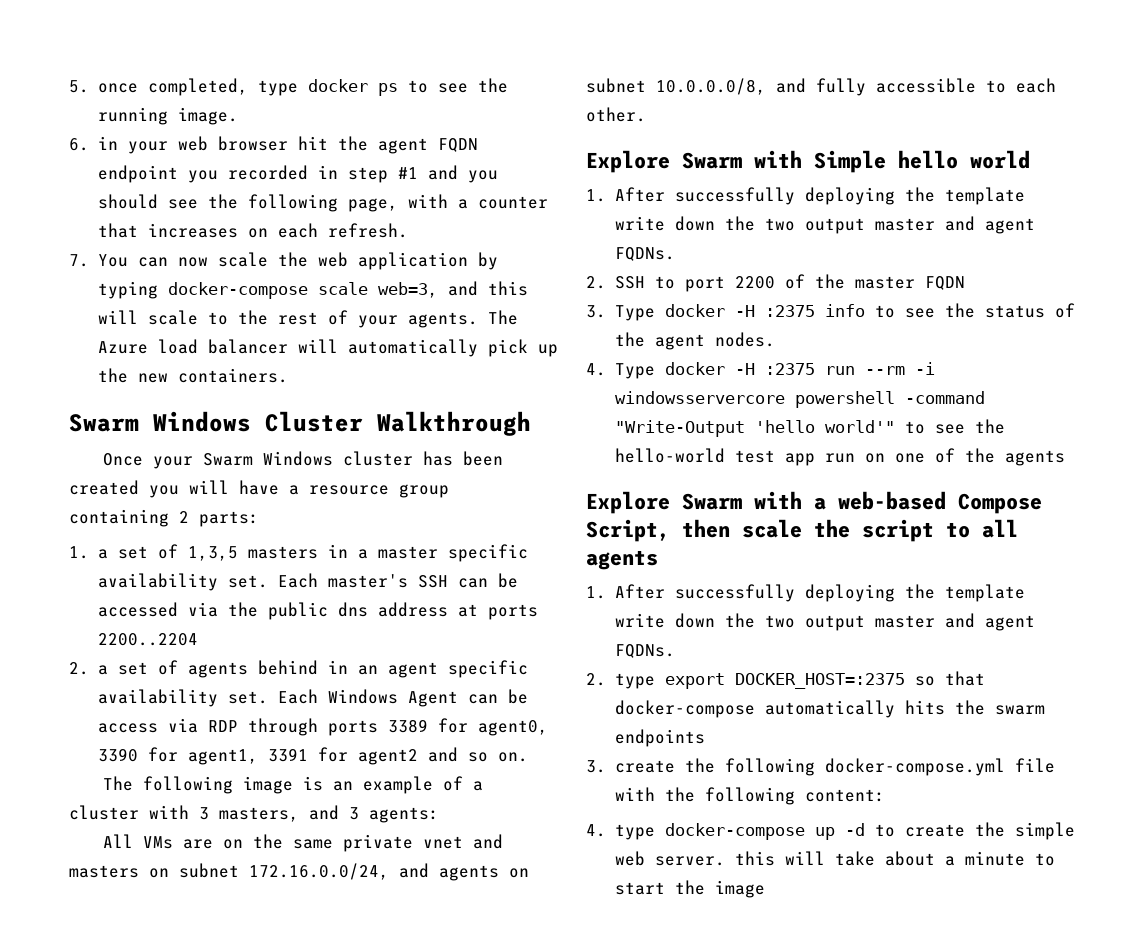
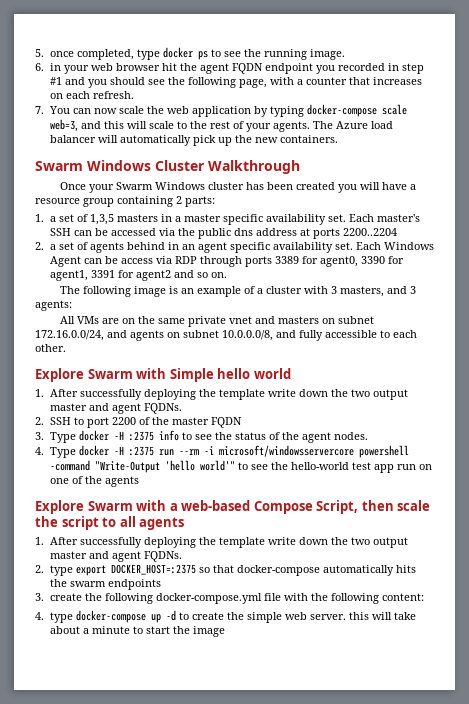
- 4. Type docker -H :2375 run --rm -i windowsservercore powershell -command "Write-Output 'hello world'" to see the hello-world test app run on one of the agents
+ 4. Type docker -H :2375 run --rm -i microsoft/windowsservercore powershell -command "Write-Output 'hello world'" to see the hello-world test app run on one of the agents

